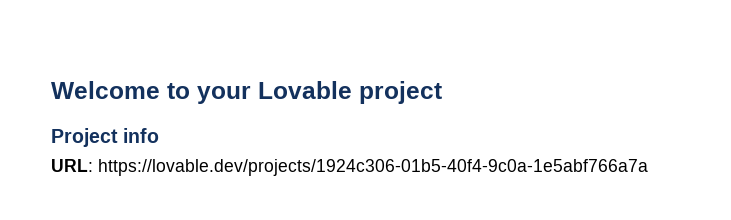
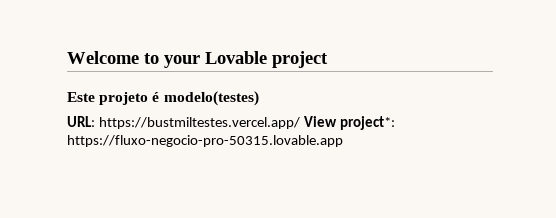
- Project info
- URL: https://lovable.dev/projects/1924c306-01b5-40f4-9c0a-1e5abf766a7a
+ Este projeto é modelo(testes)
+ URL: https://bustmiltestes.vercel.app/ View project*: https://fluxo-negocio-pro-50315.lovable.app

